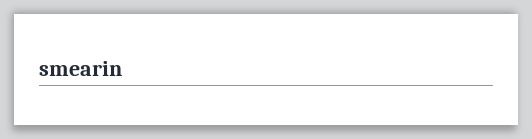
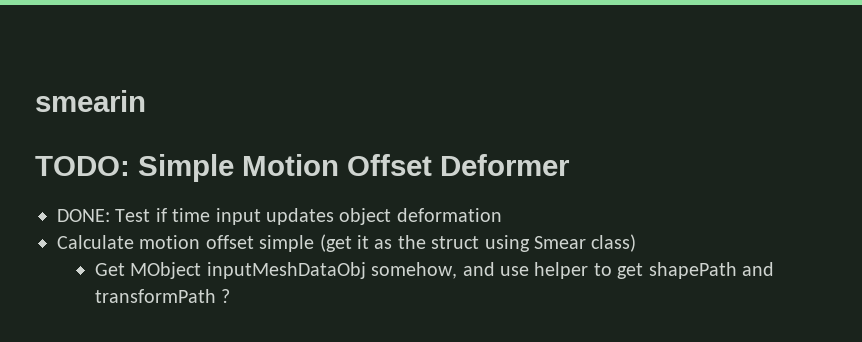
+ TODO: Simple Motion Offset Deformer
+ DONE: Test if time input updates object deformation
+ Calculate motion offset simple (get it as the struct using Smear class)
+ Get MObject inputMeshDataObj somehow, and use helper to get shapePath and transformPath ?

